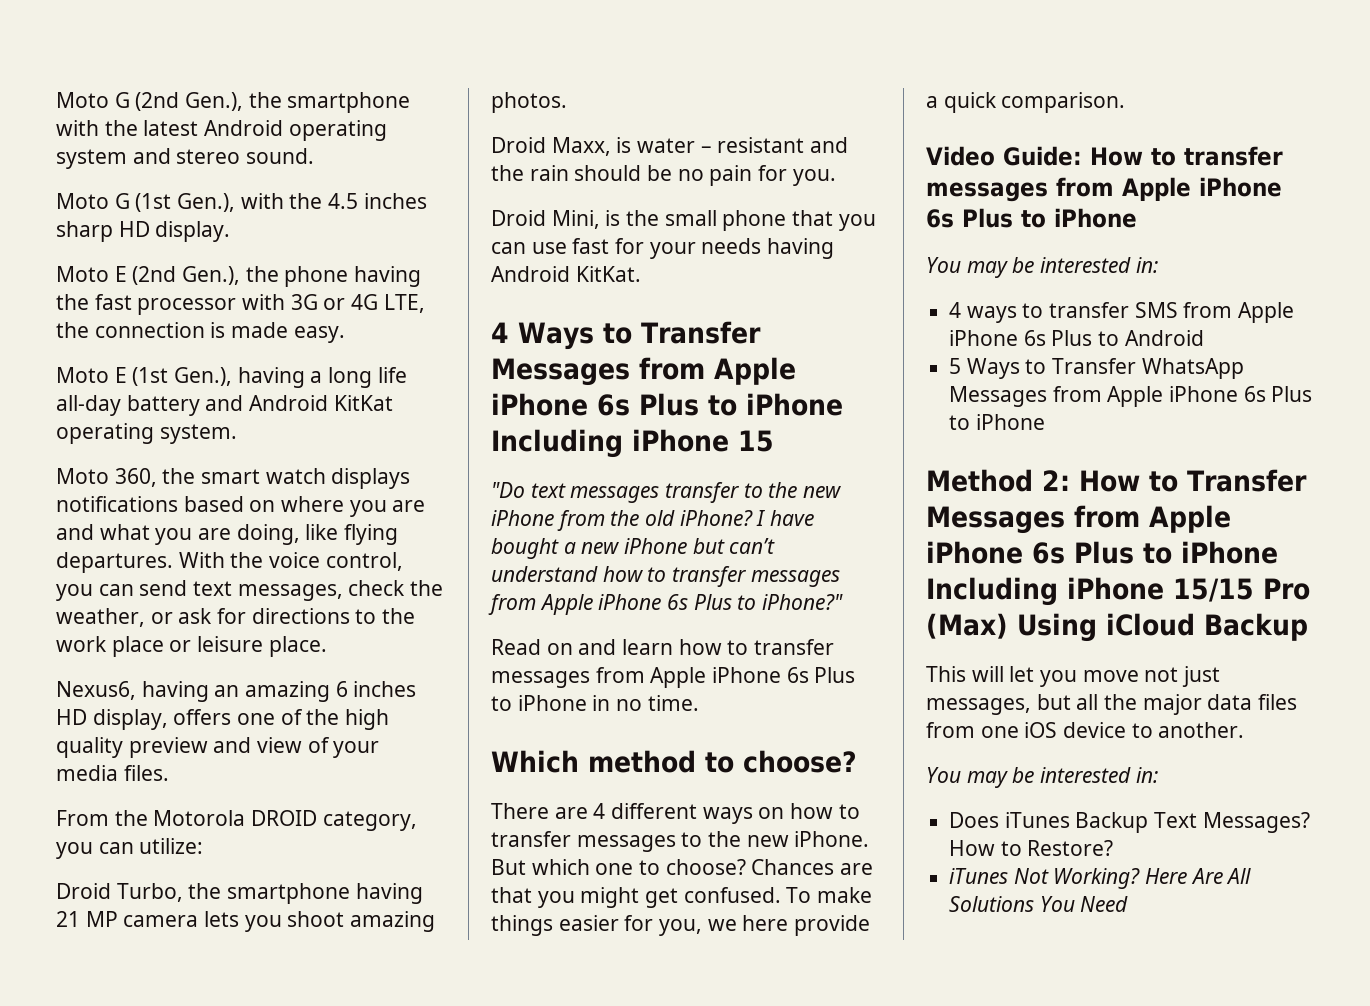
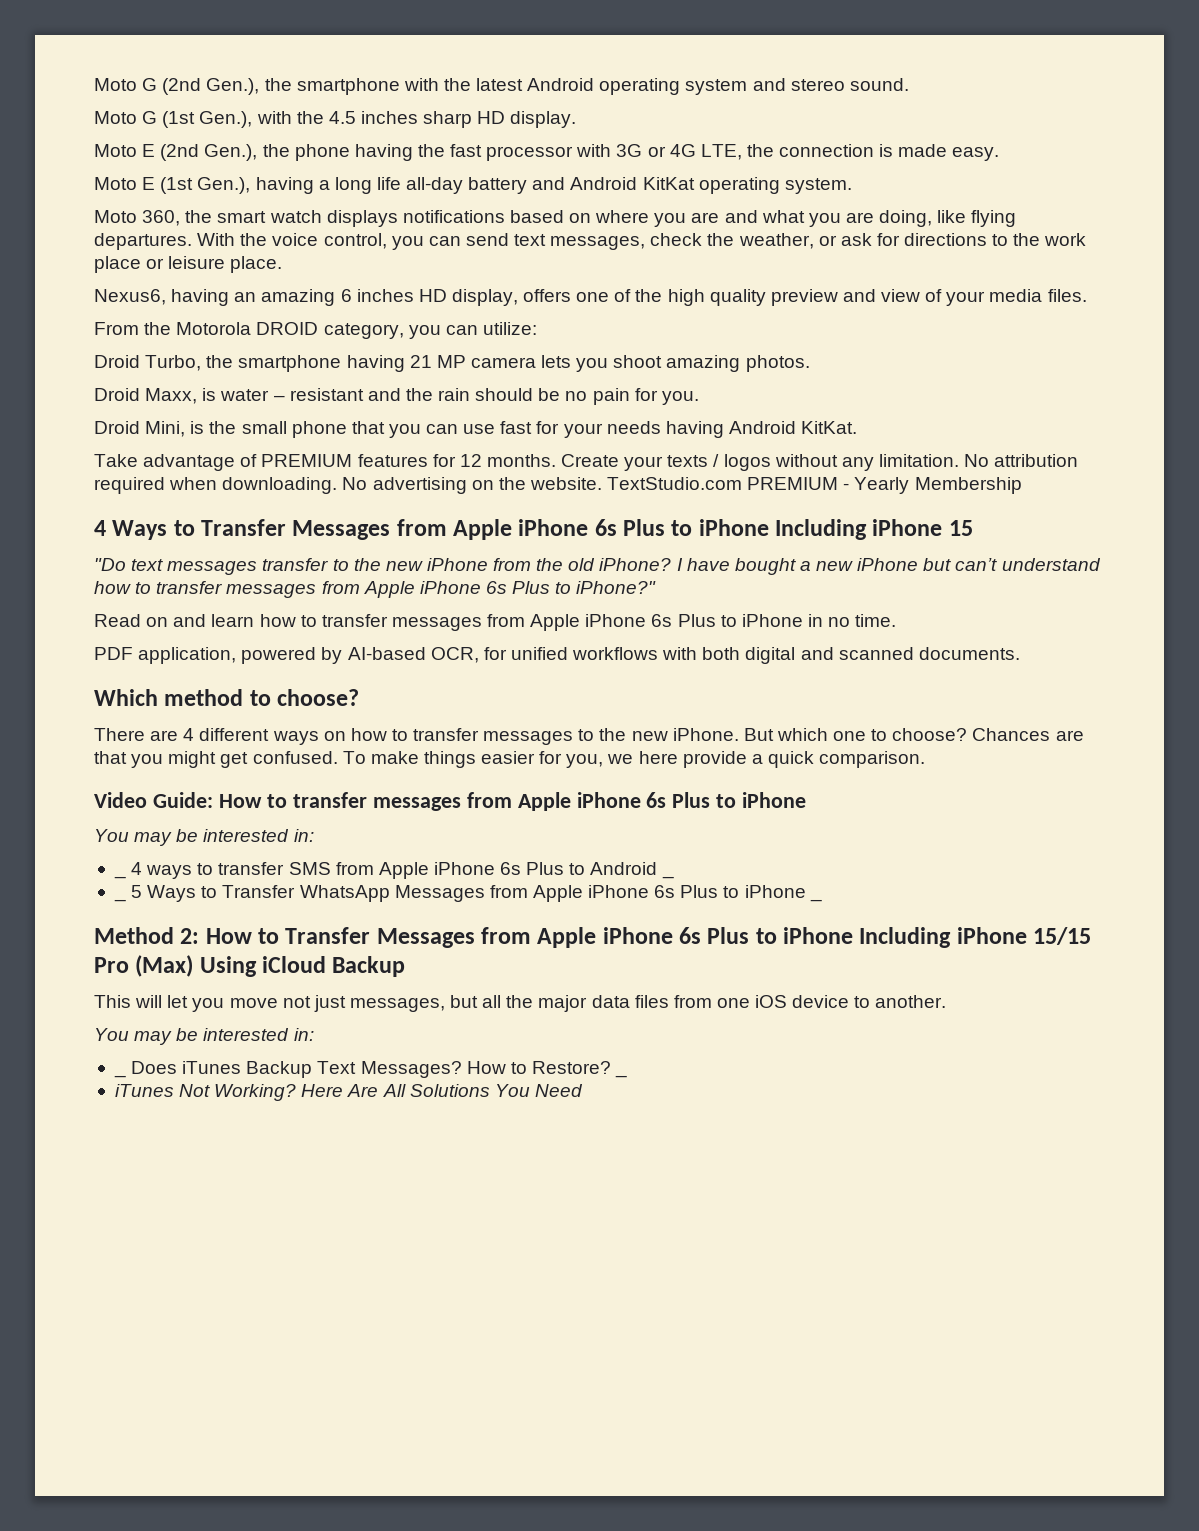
+ Take advantage of PREMIUM features for 12 months. Create your texts / logos without any limitation. No attribution required when downloading. No advertising on the website. TextStudio.com PREMIUM - Yearly Membership
+ PDF application, powered by AI-based OCR, for unified workflows with both digital and scanned documents.
- 4 ways to transfer SMS from Apple iPhone 6s Plus to Android
- 5 Ways to Transfer WhatsApp Messages from Apple iPhone 6s Plus to iPhone
+ _ 4 ways to transfer SMS from Apple iPhone 6s Plus to Android _
+ _ 5 Ways to Transfer WhatsApp Messages from Apple iPhone 6s Plus to iPhone _
- Does iTunes Backup Text Messages?
+ _ Does iTunes Backup Text Messages?
- How to Restore?
+ How to Restore? _

